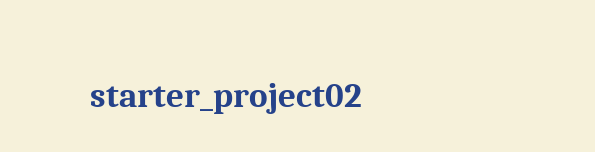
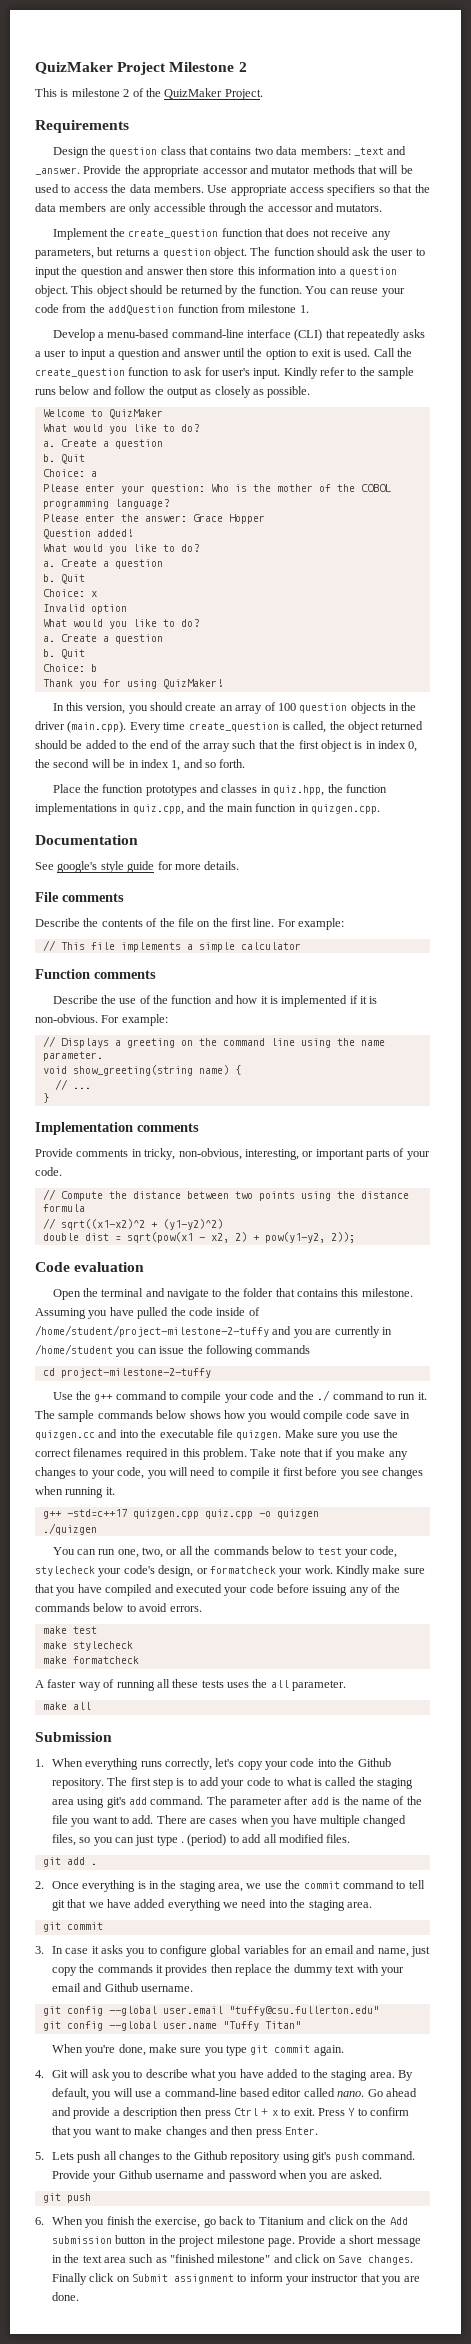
- starter_project02
+ QuizMaker Project Milestone 2
+ This is milestone 2 of the QuizMaker Project.
+ Requirements
+ Design the question class that contains two data members: _text and _answer. Provide the appropriate accessor and mutator methods that will be used to access the data members. Use appropriate access specifiers so that the data members are only accessible through the accessor and mutators.
+ Implement the create_question function that does not receive any parameters, but returns a question object. The function should ask the user to input the question and answer then store this information into a question object. This object should be returned by the function. You can reuse your code from the addQuestion function from milestone 1.
+ Develop a menu-based command-line interface (CLI) that repeatedly asks a user to input a question and answer until the option to exit is used. Call the create_question function to ask for user's input. Kindly refer to the sample runs below and follow the output as closely as possible.
+ Welcome to QuizMaker
+ What would you like to do?
+ a. Create a question
+ b. Quit
+ Choice: a
+ Please enter your question: Who is the mother of the COBOL programming language?
+ Please enter the answer: Grace Hopper
+ Question added!
+ What would you like to do?
+ a. Create a question
+ b. Quit
+ Choice: x
+ Invalid option
+ What would you like to do?
+ a. Create a question
+ b. Quit
+ Choice: b
+ Thank you for using QuizMaker!
+ In this version, you should create an array of 100 question objects in the driver (main.cpp). Every time create_question is called, the object returned should be added to the end of the array such that the first object is in index 0, the second will be in index 1, and so forth.
+ Place the function prototypes and classes in quiz.hpp, the function implementations in quiz.cpp, and the main function in quizgen.cpp.
+ Documentation
+ See google's style guide for more details.
+ File comments
+ Describe the contents of the file on the first line. For example:
+ // This file implements a simple calculator
+ Function comments
+ Describe the use of the function and how it is implemented if it is non-obvious. For example:
+ // Displays a greeting on the command line using the name parameter.
+ void show_greeting(string name) {
+ // ...
+ }
+ Implementation comments
+ Provide comments in tricky, non-obvious, interesting, or important parts of your code.
+ // Compute the distance between two points using the distance formula
+ // sqrt((x1-x2)^2 + (y1-y2)^2)
+ double dist = sqrt(pow(x1 - x2, 2) + pow(y1-y2, 2));
+ Code evaluation
+ Open the terminal and navigate to the folder that contains this milestone. Assuming you have pulled the code inside of /home/student/project-milestone-2-tuffy and you are currently in /home/student you can issue the following commands
+ cd project-milestone-2-tuffy
+ Use the g++ command to compile your code and the ./ command to run it. The sample commands below shows how you would compile code save in quizgen.cc and into the executable file quizgen. Make sure you use the correct filenames required in this problem. Take note that if you make any changes to your code, you will need to compile it first before you see changes when running it.
+ g++ -std=c++17 quizgen.cpp quiz.cpp -o quizgen
+ ./quizgen
+ You can run one, two, or all the commands below to test your code, stylecheck your code's design, or formatcheck your work. Kindly make sure that you have compiled and executed your code before issuing any of the commands below to avoid errors.
+ make test
+ make stylecheck
+ make formatcheck
+ A faster way of running all these tests uses the all parameter.
+ make all
+ Submission
+ 1. When everything runs correctly, let's copy your code into the Github repository. The first step is to add your code to what is called the staging area using git's add command. The parameter after add is the name of the file you want to add. There are cases when you have multiple changed files, so you can just type . (period) to add all modified files.
+ git add .
+ 2. Once everything is in the staging area, we use the commit command to tell git that we have added everything we need into the staging area.
+ git commit
+ 3. In case it asks you to configure global variables for an email and name, just copy the commands it provides then replace the dummy text with your email and Github username.
+ git config --global user.email "tuffy@csu.fullerton.edu"
+ git config --global user.name "Tuffy Titan"
+ When you're done, make sure you type git commit again.
+ 4. Git will ask you to describe what you have added to the staging area. By default, you will use a command-line based editor called nano. Go ahead and provide a description then press Ctrl + x to exit. Press Y to confirm that you want to make changes and then press Enter.
+ 5. Lets push all changes to the Github repository using git's push command. Provide your Github username and password when you are asked.
+ git push
+ 6. When you finish the exercise, go back to Titanium and click on the Add submission button in the project milestone page. Provide a short message in the text area such as "finished milestone" and click on Save changes. Finally click on Submit assignment to inform your instructor that you are done.

